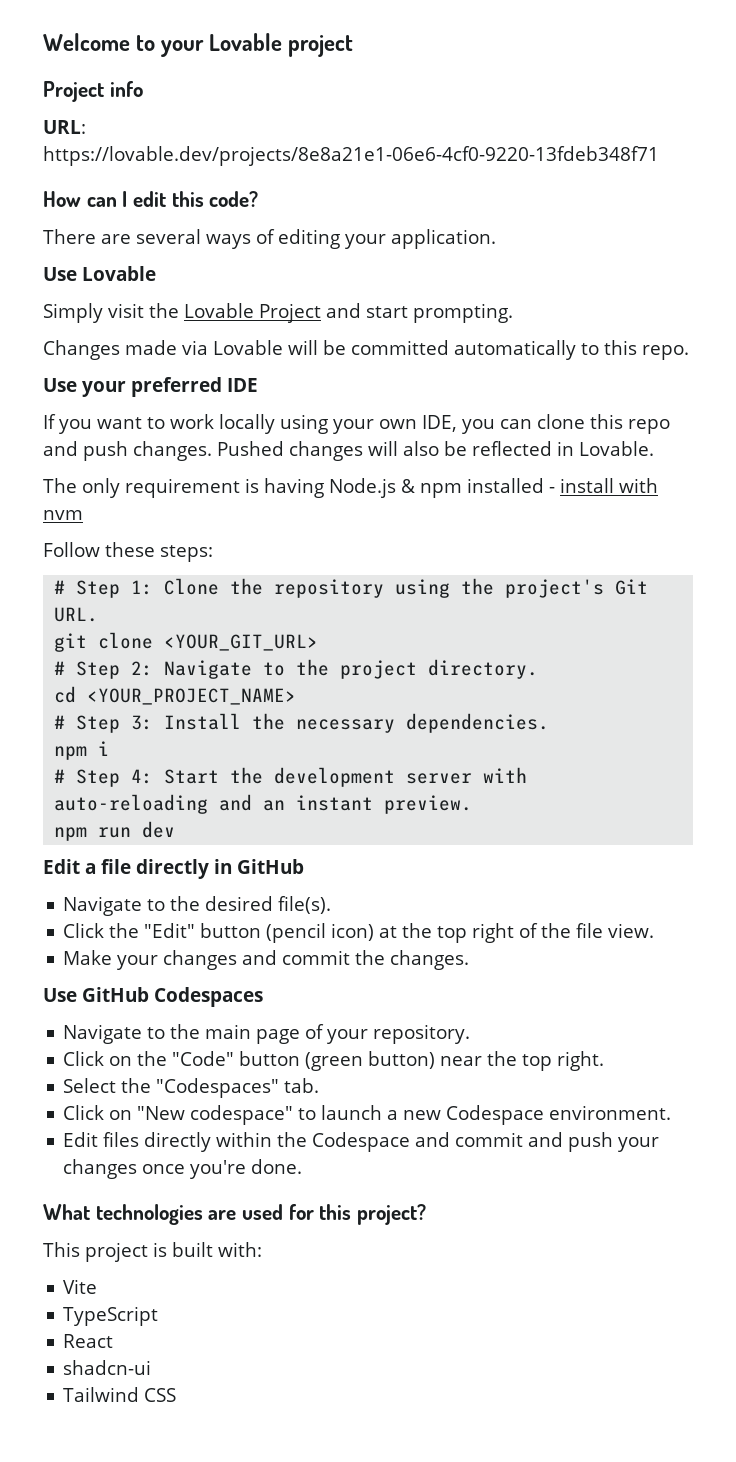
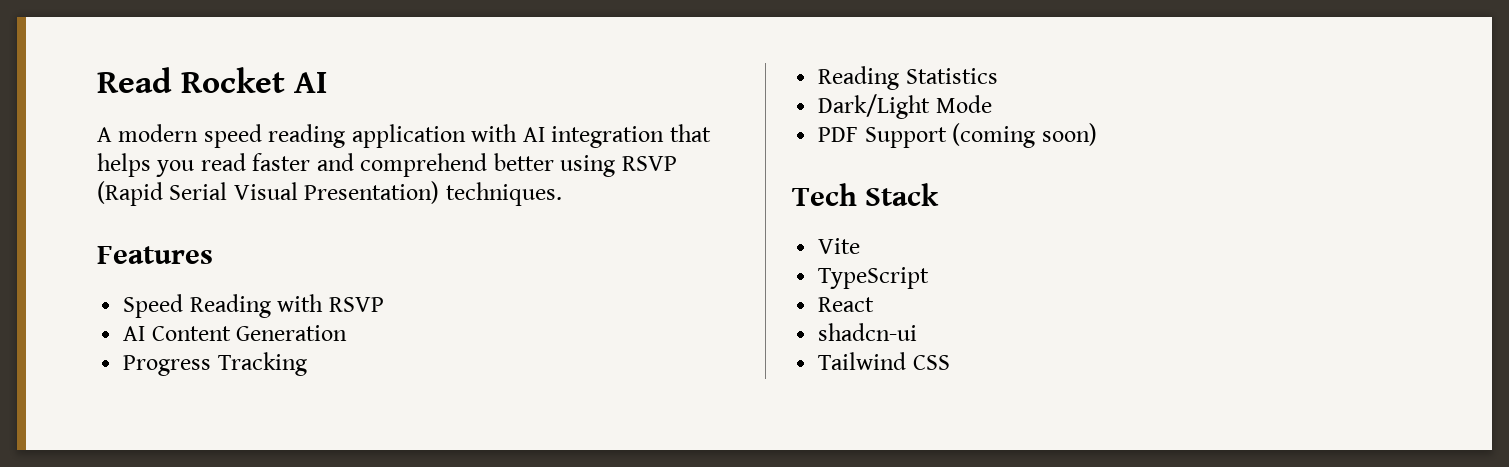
- Welcome to your Lovable project
- Project info
- URL: https://lovable.dev/projects/8e8a21e1-06e6-4cf0-9220-13fdeb348f71
- How can I edit this code?
- There are several ways of editing your application.
- Use Lovable
- Simply visit the Lovable Project and start prompting.
- Changes made via Lovable will be committed automatically to this repo.
- Use your preferred IDE
- If you want to work locally using your own IDE, you can clone this repo and push changes. Pushed changes will also be reflected in Lovable.
- The only requirement is having Node.js & npm installed - install with nvm
- Follow these steps:
- # Step 1: Clone the repository using the project's Git URL.
- git clone <YOUR_GIT_URL>
- # Step 2: Navigate to the project directory.
- cd <YOUR_PROJECT_NAME>
- # Step 3: Install the necessary dependencies.
- npm i
- # Step 4: Start the development server with auto-reloading and an instant preview.
- npm run dev
- Edit a file directly in GitHub
- Navigate to the desired file(s).
- Click the "Edit" button (pencil icon) at the top right of the file view.
- Make your changes and commit the changes.
- Use GitHub Codespaces
- Navigate to the main page of your repository.
- Click on the "Code" button (green button) near the top right.
- Select the "Codespaces" tab.
- Click on "New codespace" to launch a new Codespace environment.
- Edit files directly within the Codespace and commit and push your changes once you're done.
- What technologies are used for this project?
- This project is built with:
+ Read Rocket AI
+ A modern speed reading application with AI integration that helps you read faster and comprehend better using RSVP (Rapid Serial Visual Presentation) techniques.
+ Features
+ Speed Reading with RSVP
+ AI Content Generation
+ Progress Tracking
+ Reading Statistics
+ Dark/Light Mode
+ PDF Support (coming soon)
+ Tech Stack

